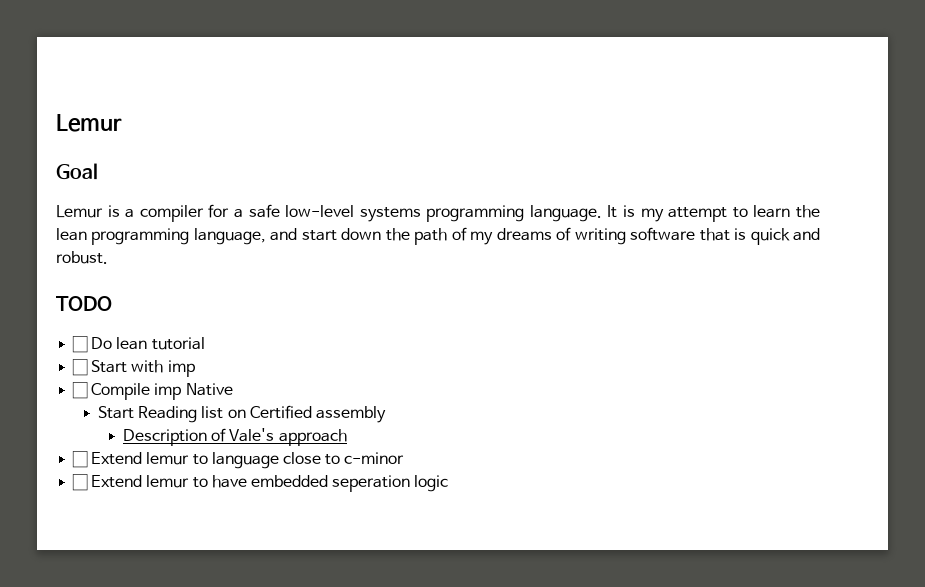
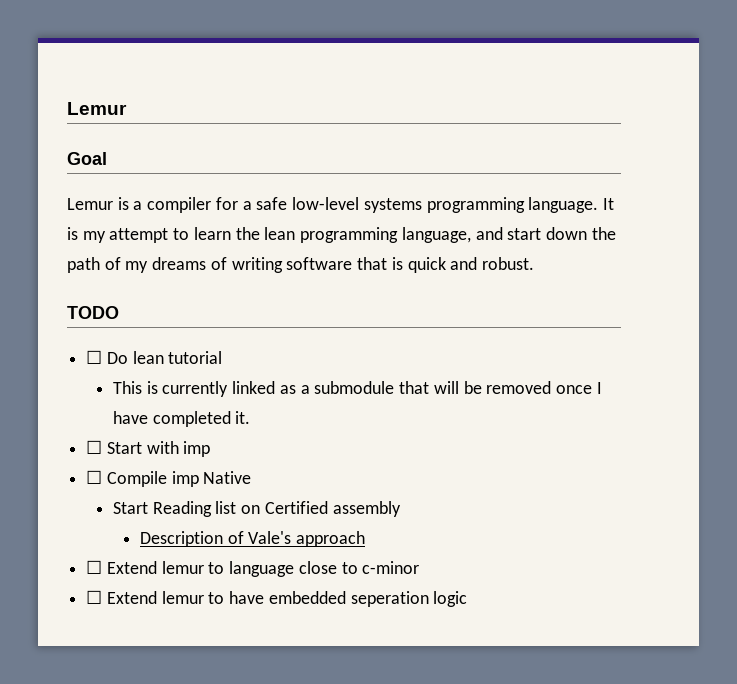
+ This is currently linked as a submodule that will be removed once I have completed it.

